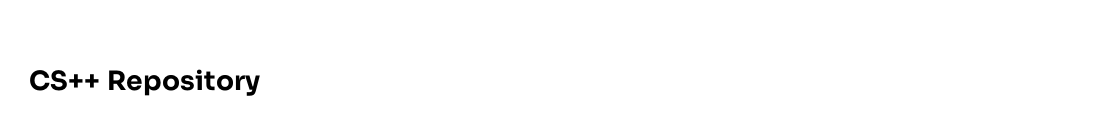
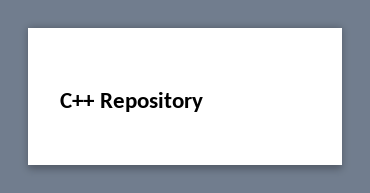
- CS++ Repository
+ C++ Repository

